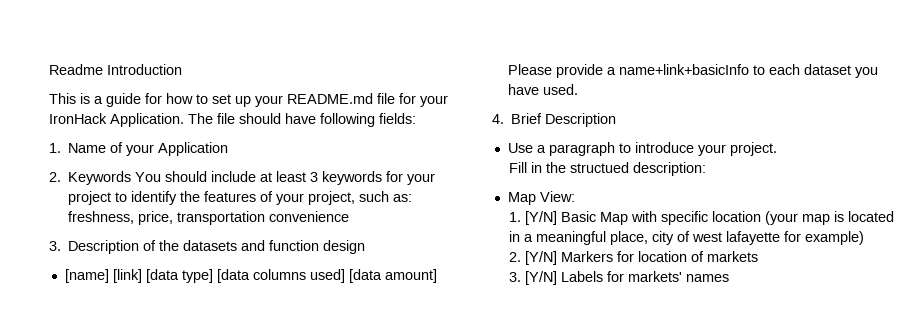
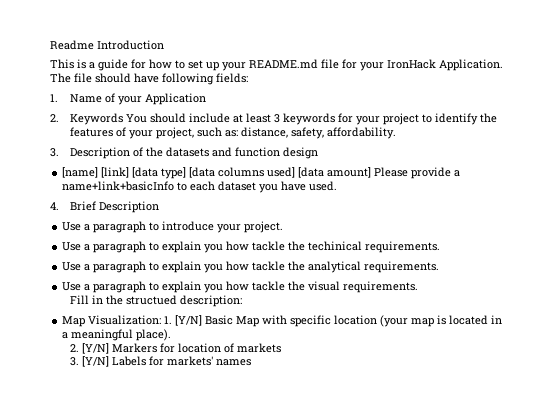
- 2. Keywords You should include at least 3 keywords for your project to identify the features of your project, such as: freshness, price, transportation convenience
+ 2. Keywords You should include at least 3 keywords for your project to identify the features of your project, such as: distance, safety, affordability.
+ Use a paragraph to explain you how tackle the techinical requirements.
+ Use a paragraph to explain you how tackle the analytical requirements.
+ Use a paragraph to explain you how tackle the visual requirements.
- Map View:
- 1. [Y/N] Basic Map with specific location (your map is located in a meaningful place, city of west lafayette for example)
+ Map Visualization: 1. [Y/N] Basic Map with specific location (your map is located in a meaningful place).

